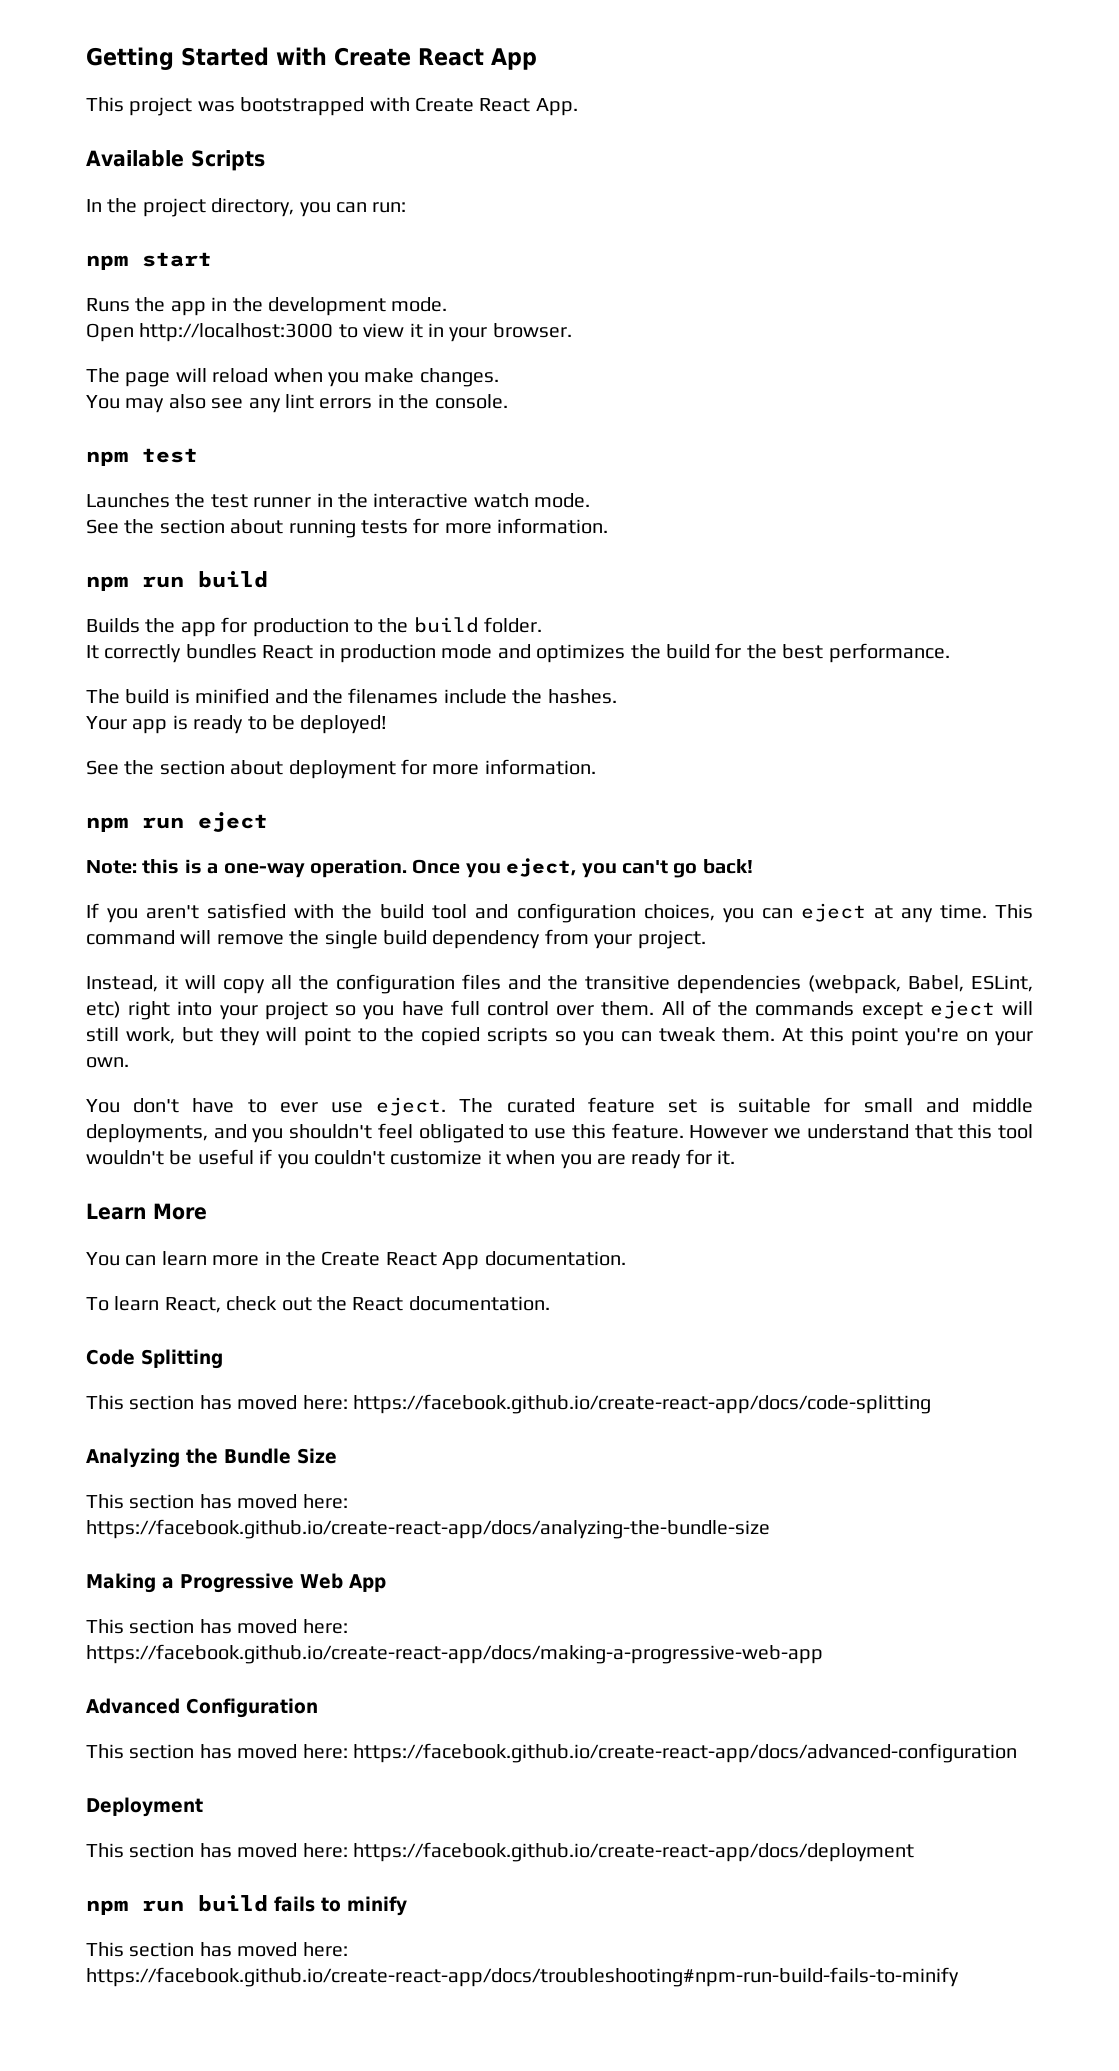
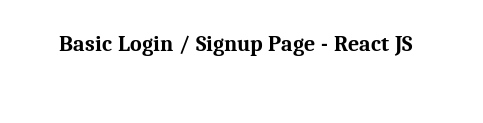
- Getting Started with Create React App
- This project was bootstrapped with Create React App.
- Available Scripts
- In the project directory, you can run:
- npm start
- Runs the app in the development mode.
- Open http://localhost:3000 to view it in your browser.
- The page will reload when you make changes.
- You may also see any lint errors in the console.
- npm test
- Launches the test runner in the interactive watch mode.
- See the section about running tests for more information.
- npm run build
- Builds the app for production to the build folder.
- It correctly bundles React in production mode and optimizes the build for the best performance.
- The build is minified and the filenames include the hashes.
- Your app is ready to be deployed!
- See the section about deployment for more information.
- npm run eject
- Note: this is a one-way operation. Once you eject, you can't go back!
- If you aren't satisfied with the build tool and configuration choices, you can eject at any time. This command will remove the single build dependency from your project.
- Instead, it will copy all the configuration files and the transitive dependencies (webpack, Babel, ESLint, etc) right into your project so you have full control over them. All of the commands except eject will still work, but they will point to the copied scripts so you can tweak them. At this point you're on your own.
- You don't have to ever use eject. The curated feature set is suitable for small and middle deployments, and you shouldn't feel obligated to use this feature. However we understand that this tool wouldn't be useful if you couldn't customize it when you are ready for it.
- Learn More
- You can learn more in the Create React App documentation.
- To learn React, check out the React documentation.
- Code Splitting
- This section has moved here: https://facebook.github.io/create-react-app/docs/code-splitting
- Analyzing the Bundle Size
- This section has moved here: https://facebook.github.io/create-react-app/docs/analyzing-the-bundle-size
- Making a Progressive Web App
- This section has moved here: https://facebook.github.io/create-react-app/docs/making-a-progressive-web-app
- Advanced Configuration
- This section has moved here: https://facebook.github.io/create-react-app/docs/advanced-configuration
- Deployment
- This section has moved here: https://facebook.github.io/create-react-app/docs/deployment
- npm run build fails to minify
- This section has moved here: https://facebook.github.io/create-react-app/docs/troubleshooting#npm-run-build-fails-to-minify
+ Basic Login / Signup Page - React JS

